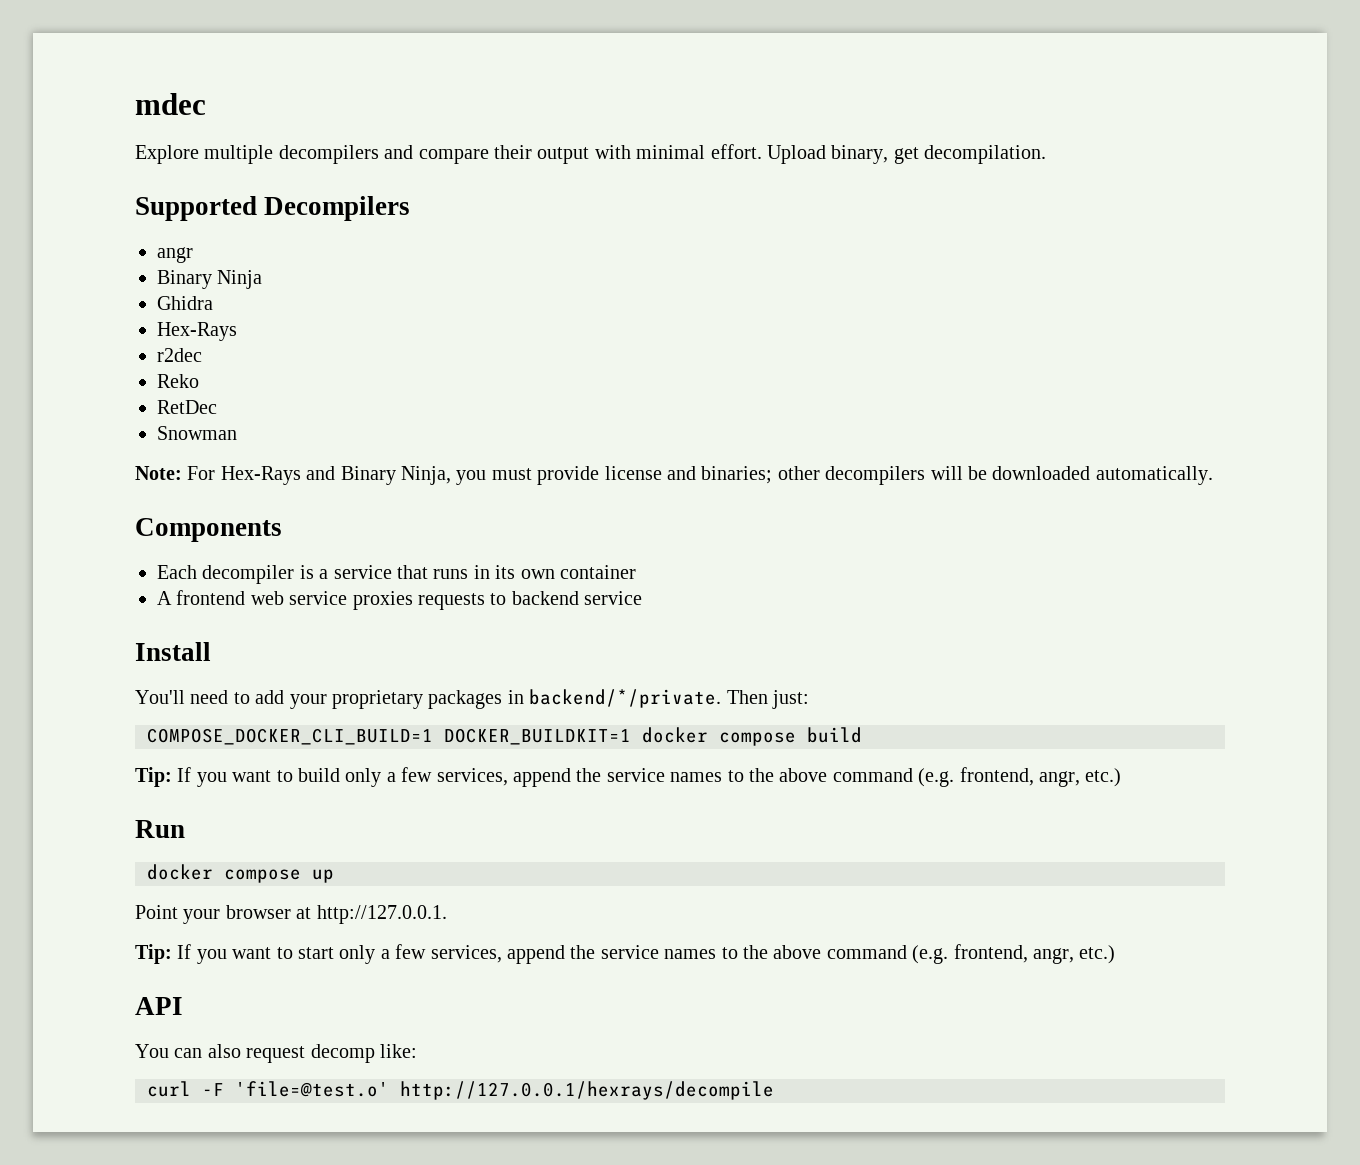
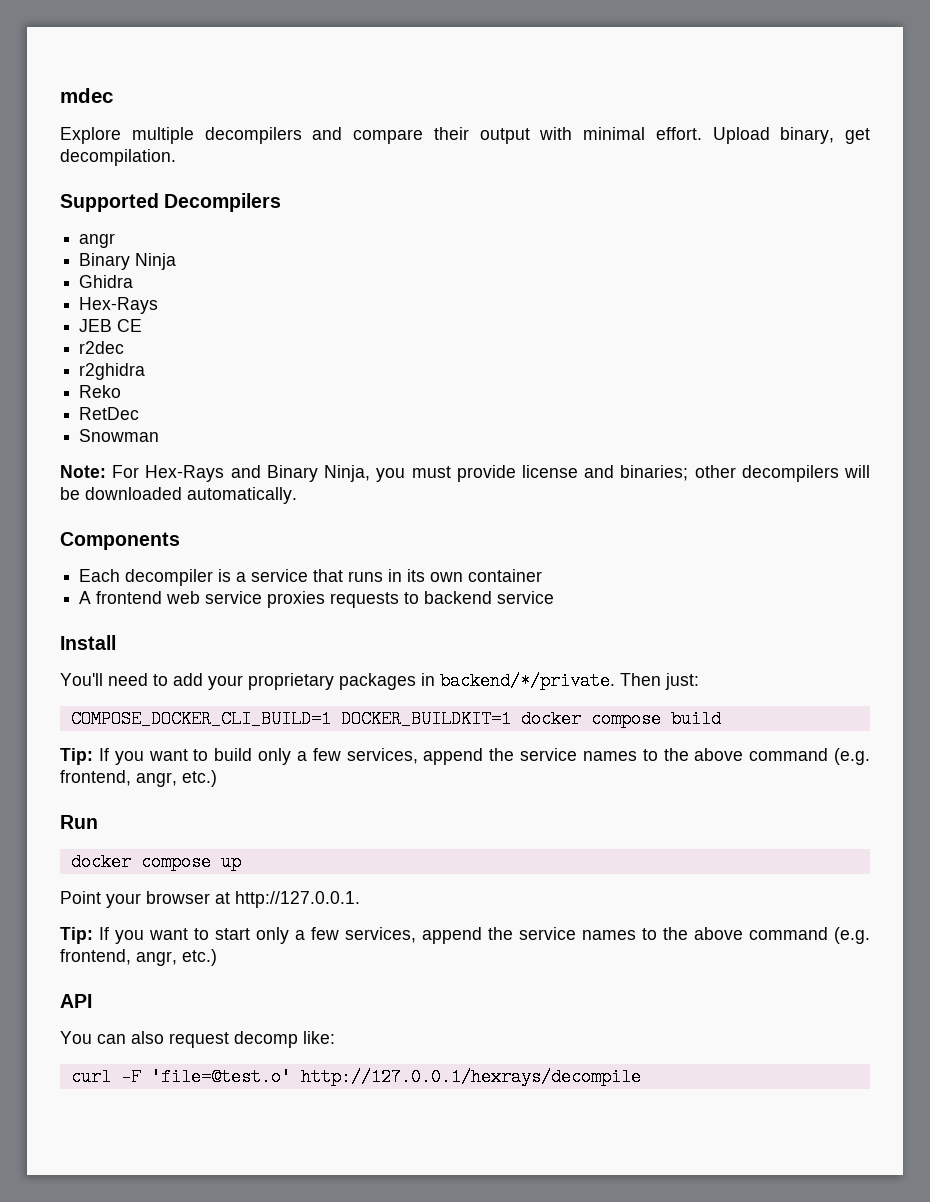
+ JEB CE
+ r2ghidra

